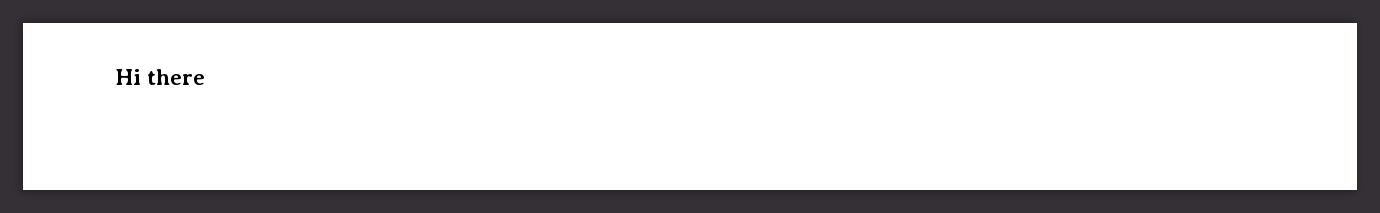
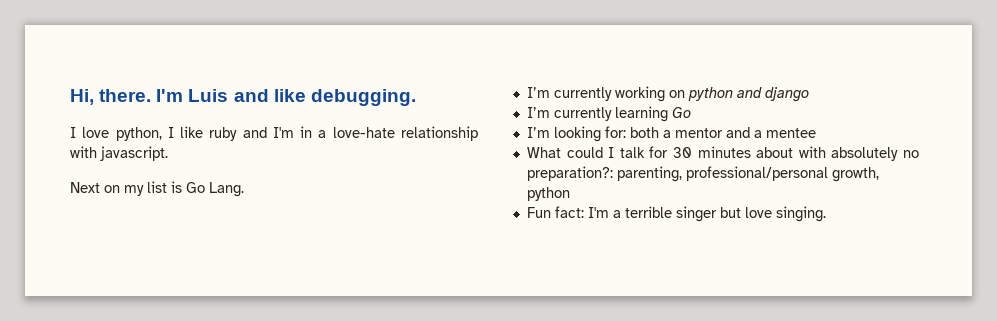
- Hi there
+ Hi, there. I'm Luis and like debugging.
+ I love python, I like ruby and I'm in a love-hate relationship with javascript.
+ Next on my list is Go Lang.
+ I’m currently working on python and django
+ I’m currently learning Go
+ I’m looking for: both a mentor and a mentee
+ What could I talk for 30 minutes about with absolutely no preparation?: parenting, professional/personal growth, python
+ Fun fact: I'm a terrible singer but love singing.

